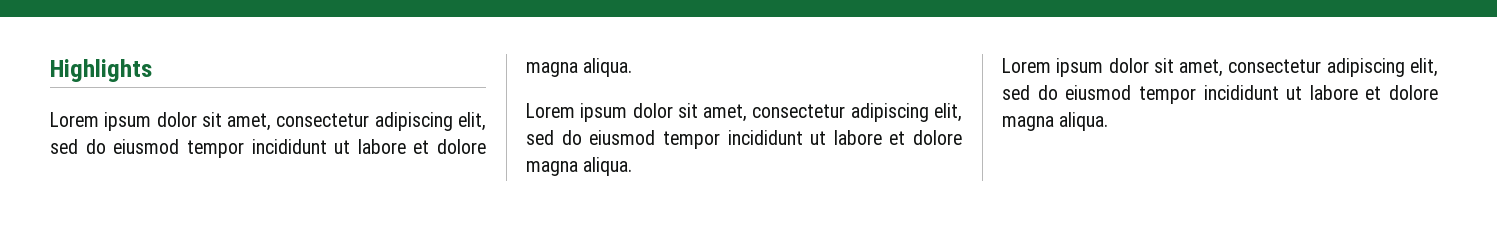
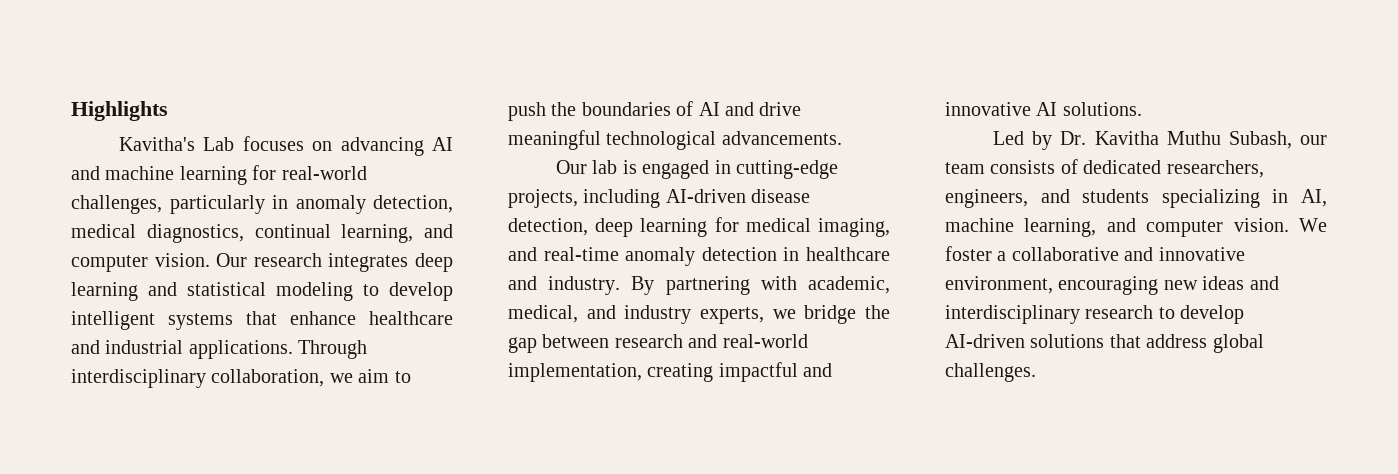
  Highlights
- Lorem ipsum dolor sit amet, consectetur adipiscing elit, sed do eiusmod tempor incididunt ut labore et dolore magna aliqua.
- Lorem ipsum dolor sit amet, consectetur adipiscing elit, sed do eiusmod tempor incididunt ut labore et dolore magna aliqua.
- Lorem ipsum dolor sit amet, consectetur adipiscing elit, sed do eiusmod tempor incididunt ut labore et dolore magna aliqua.
+ Kavitha's Lab focuses on advancing AI and machine learning for real-world challenges, particularly in anomaly detection, medical diagnostics, continual learning, and computer vision. Our research integrates deep learning and statistical modeling to develop intelligent systems that enhance healthcare and industrial applications. Through interdisciplinary collaboration, we aim to push the boundaries of AI and drive meaningful technological advancements.
+ Our lab is engaged in cutting-edge projects, including AI-driven disease detection, deep learning for medical imaging, and real-time anomaly detection in healthcare and industry. By partnering with academic, medical, and industry experts, we bridge the gap between research and real-world implementation, creating impactful and innovative AI solutions.
+ Led by Dr. Kavitha Muthu Subash, our team consists of dedicated researchers, engineers, and students specializing in AI, machine learning, and computer vision. We foster a collaborative and innovative environment, encouraging new ideas and interdisciplinary research to develop AI-driven solutions that address global challenges.

